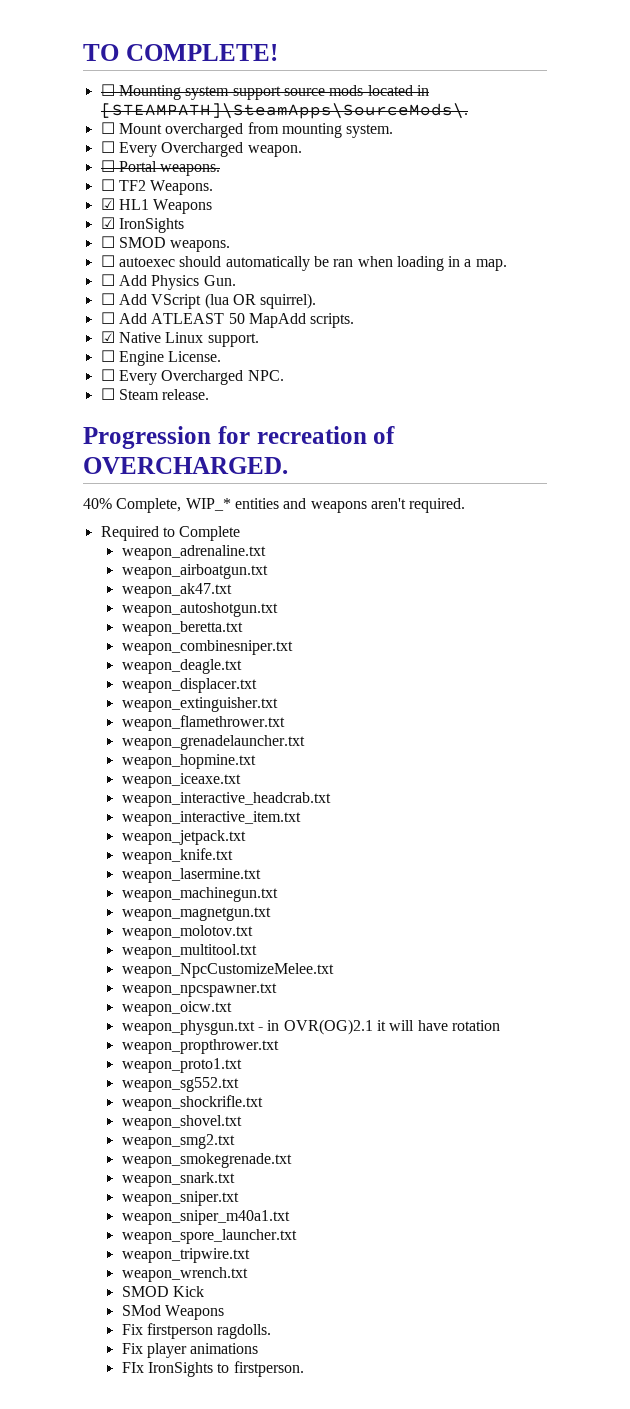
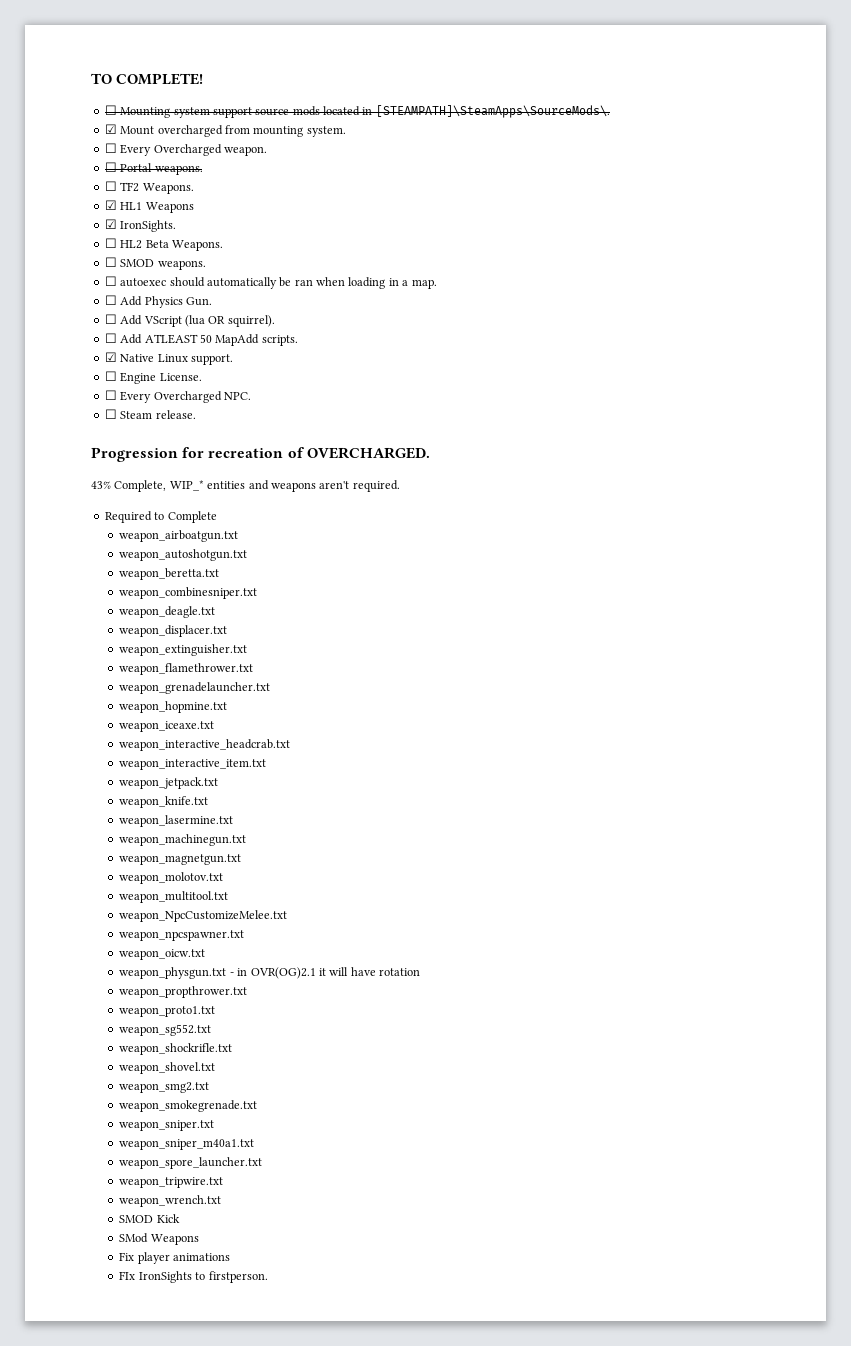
- ☐ Mount overcharged from mounting system.
+ ☑ Mount overcharged from mounting system.
- ☑ IronSights
+ ☑ IronSights.
+ ☐ HL2 Beta Weapons.
- 40% Complete, WIP_* entities and weapons aren't required.
+ 43% Complete, WIP_* entities and weapons aren't required.
- weapon_adrenaline.txt
- weapon_ak47.txt
- weapon_snark.txt
- Fix firstperson ragdolls.

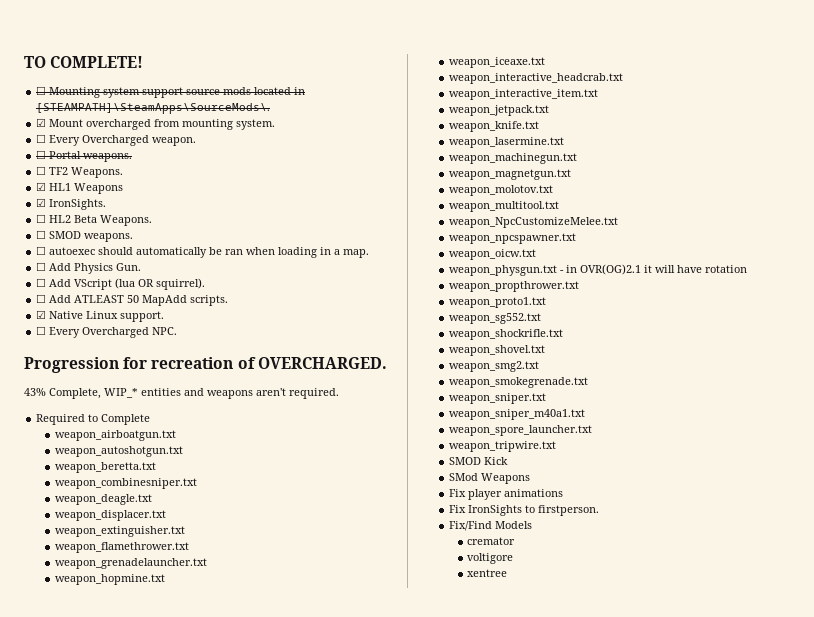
- ☐ Engine License.
- ☐ Steam release.
- weapon_wrench.txt
- FIx IronSights to firstperson.
+ Fix IronSights to firstperson.
+ Fix/Find Models
+ cremator
+ voltigore
+ xentree

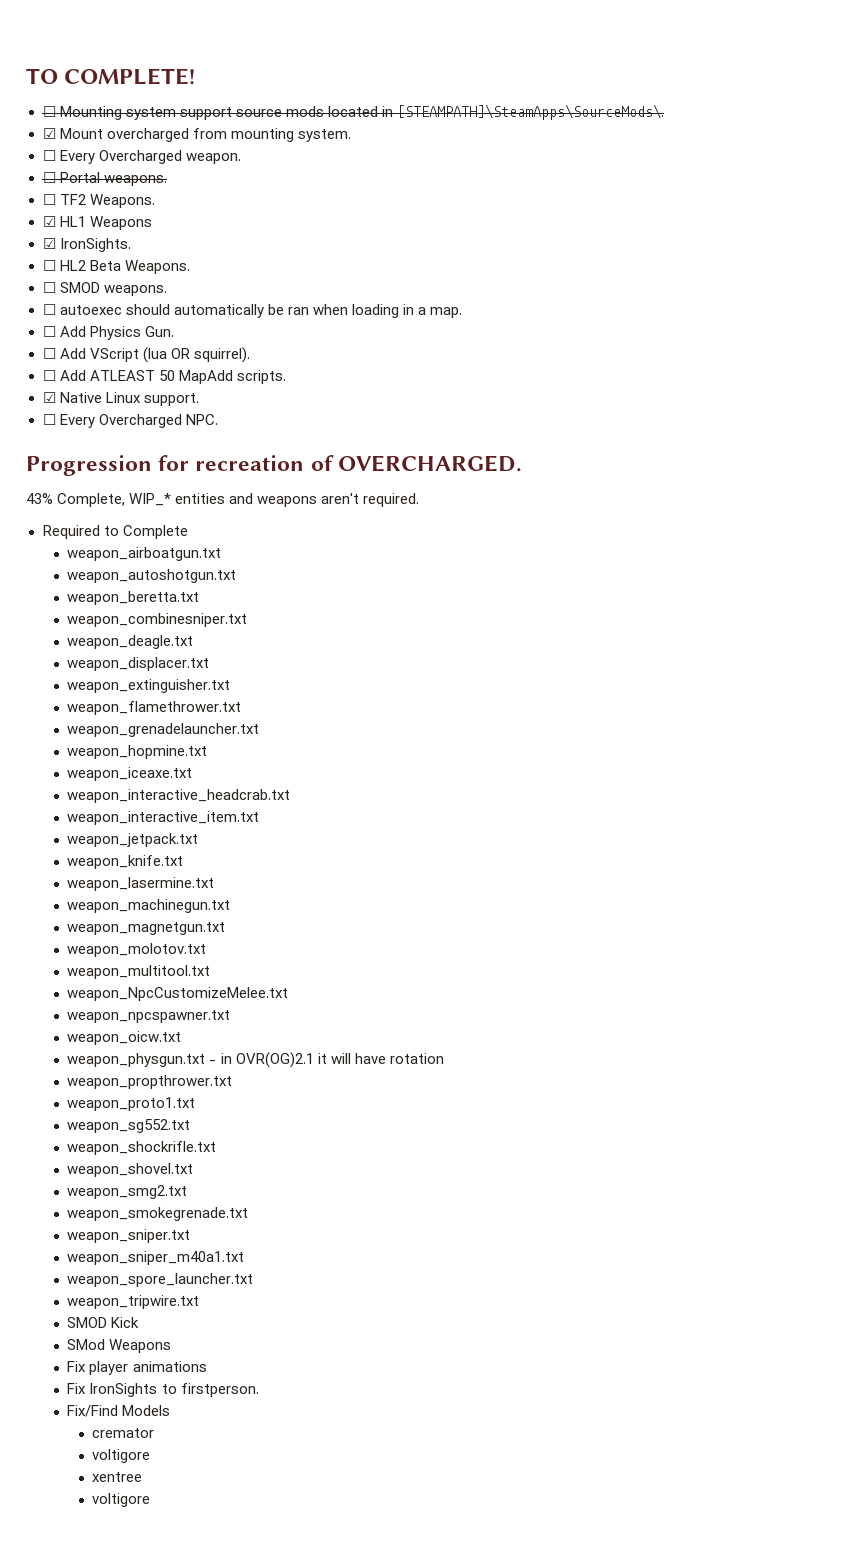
  xentree
+ voltigore

